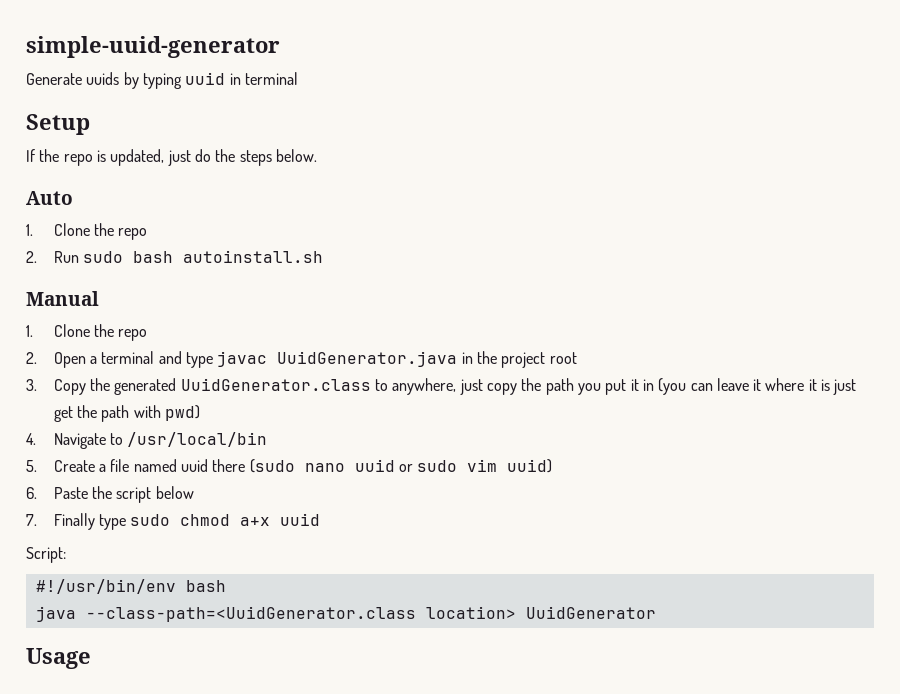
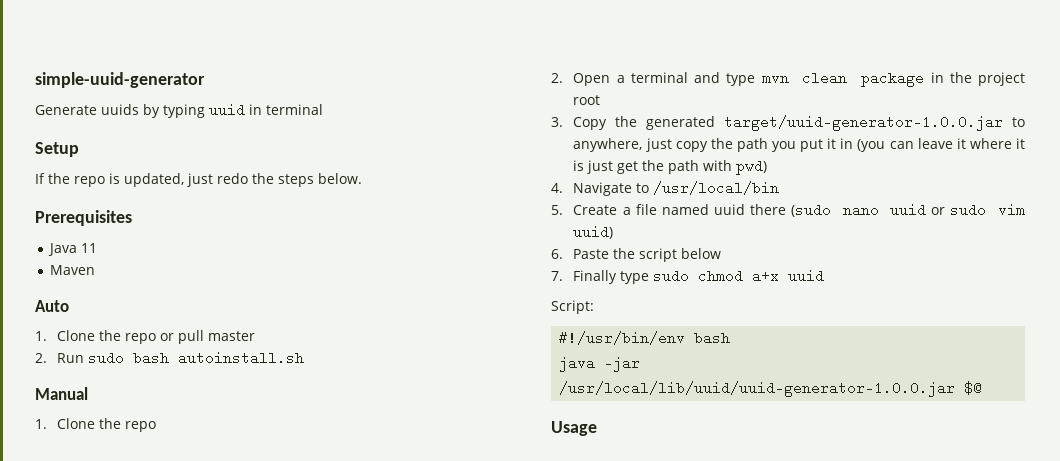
- If the repo is updated, just do the steps below.
+ If the repo is updated, just redo the steps below.
+ Prerequisites
+ Java 11
+ Maven
  Auto
- 1. Clone the repo
+ 1. Clone the repo or pull master
- 2. Open a terminal and type javac UuidGenerator.java in the project root
+ 2. Open a terminal and type mvn clean package in the project root
- 3. Copy the generated UuidGenerator.class to anywhere, just copy the path you put it in (you can leave it where it is just get the path with pwd)
+ 3. Copy the generated target/uuid-generator-1.0.0.jar to anywhere, just copy the path you put it in (you can leave it where it is just get the path with pwd)
- java --class-path=<UuidGenerator.class location> UuidGenerator
+ java -jar /usr/local/lib/uuid/uuid-generator-1.0.0.jar $@

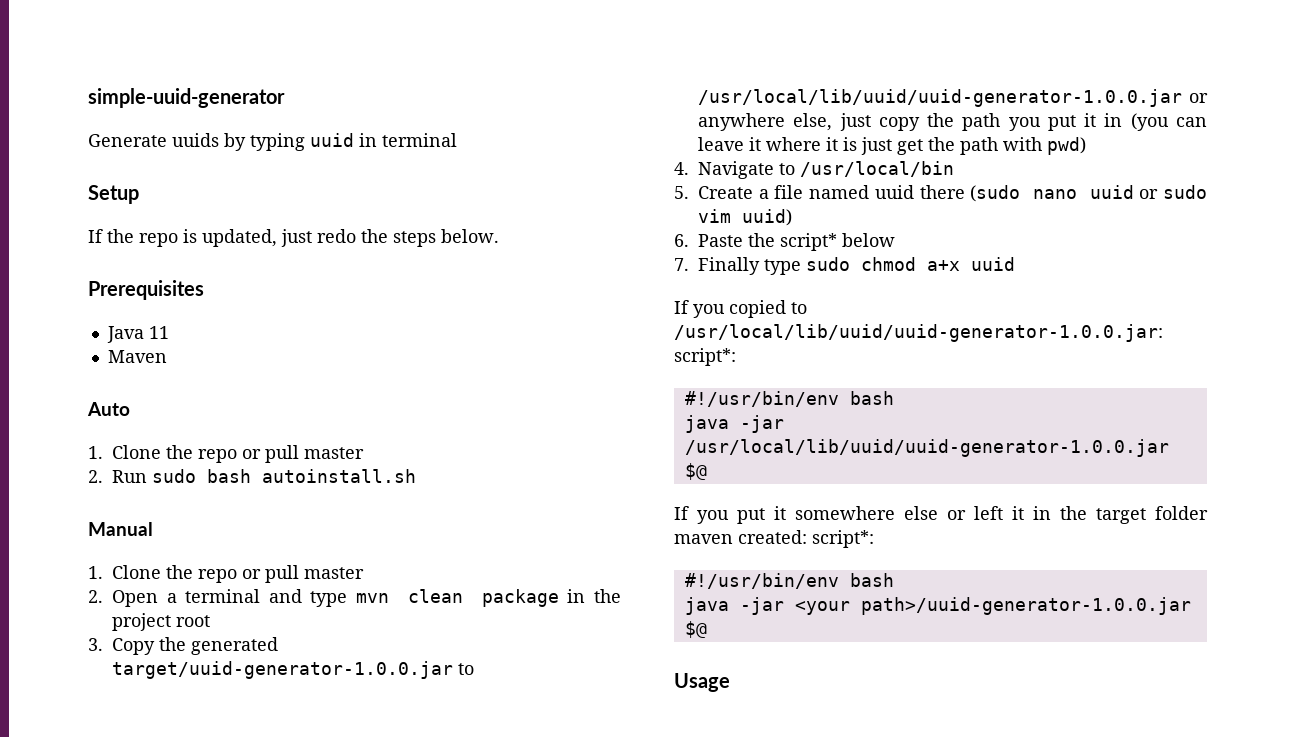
  Manual
- 1. Clone the repo
+ 1. Clone the repo or pull master
- 3. Copy the generated target/uuid-generator-1.0.0.jar to anywhere, just copy the path you put it in (you can leave it where it is just get the path with pwd)
+ 3. Copy the generated target/uuid-generator-1.0.0.jar to /usr/local/lib/uuid/uuid-generator-1.0.0.jar or anywhere else, just copy the path you put it in (you can leave it where it is just get the path with pwd)
- 6. Paste the script below
+ 6. Paste the script* below
- Script:
+ If you copied to /usr/local/lib/uuid/uuid-generator-1.0.0.jar: script*:
+ If you put it somewhere else or left it in the target folder maven created: script*:
+ #!/usr/bin/env bash
+ java -jar <your path>/uuid-generator-1.0.0.jar $@

